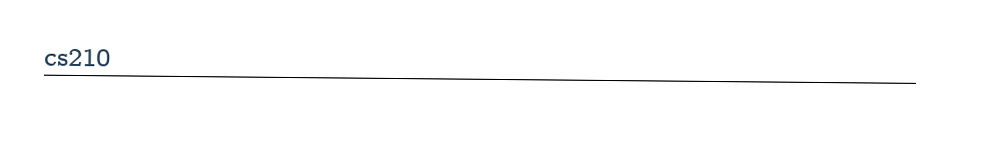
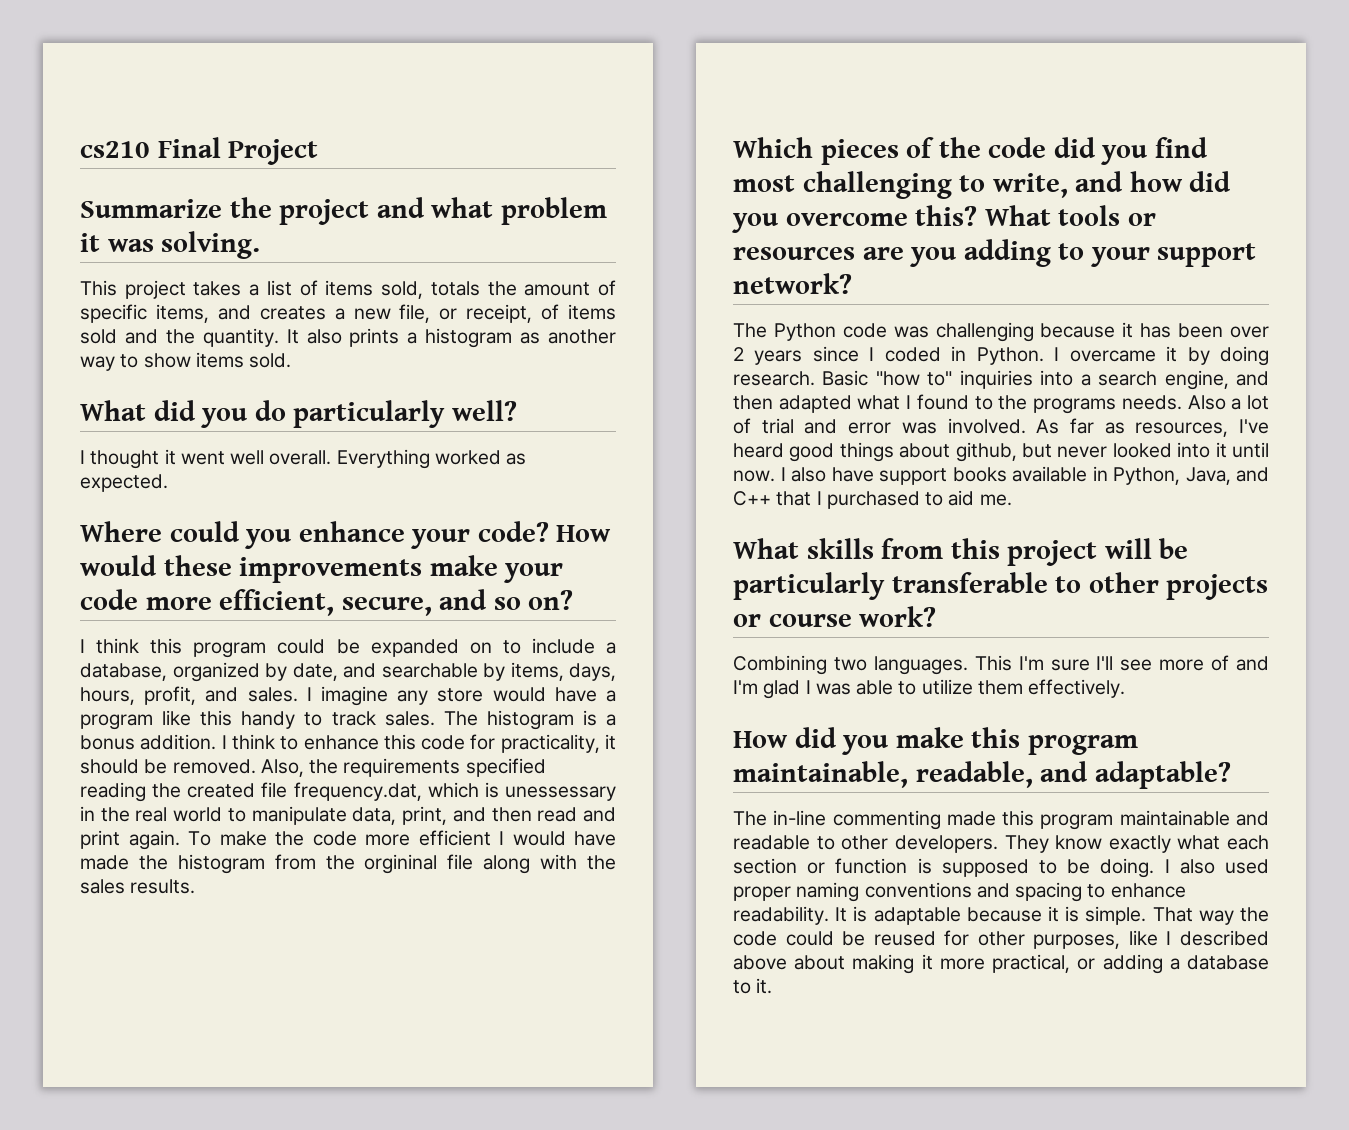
- cs210
+ cs210 Final Project
+ Summarize the project and what problem it was solving.
+ This project takes a list of items sold, totals the amount of specific items, and creates a new file, or receipt, of items sold and the quantity. It also prints a histogram as another way to show items sold.
+ What did you do particularly well?
+ I thought it went well overall. Everything worked as expected.
+ Where could you enhance your code? How would these improvements make your code more efficient, secure, and so on?
+ I think this program could be expanded on to include a database, organized by date, and searchable by items, days, hours, profit, and sales. I imagine any store would have a program like this handy to track sales. The histogram is a bonus addition. I think to enhance this code for practicality, it should be removed. Also, the requirements specified reading the created file frequency.dat, which is unessessary in the real world to manipulate data, print, and then read and print again. To make the code more efficient I would have made the histogram from the orgininal file along with the sales results.
+ Which pieces of the code did you find most challenging to write, and how did you overcome this? What tools or resources are you adding to your support network?
+ The Python code was challenging because it has been over 2 years since I coded in Python. I overcame it by doing research. Basic "how to" inquiries into a search engine, and then adapted what I found to the programs needs. Also a lot of trial and error was involved. As far as resources, I've heard good things about github, but never looked into it until now. I also have support books available in Python, Java, and C++ that I purchased to aid me.
+ What skills from this project will be particularly transferable to other projects or course work?
+ Combining two languages. This I'm sure I'll see more of and I'm glad I was able to utilize them effectively.
+ How did you make this program maintainable, readable, and adaptable?
+ The in-line commenting made this program maintainable and readable to other developers. They know exactly what each section or function is supposed to be doing. I also used proper naming conventions and spacing to enhance readability. It is adaptable because it is simple. That way the code could be reused for other purposes, like I described above about making it more practical, or adding a database to it.

